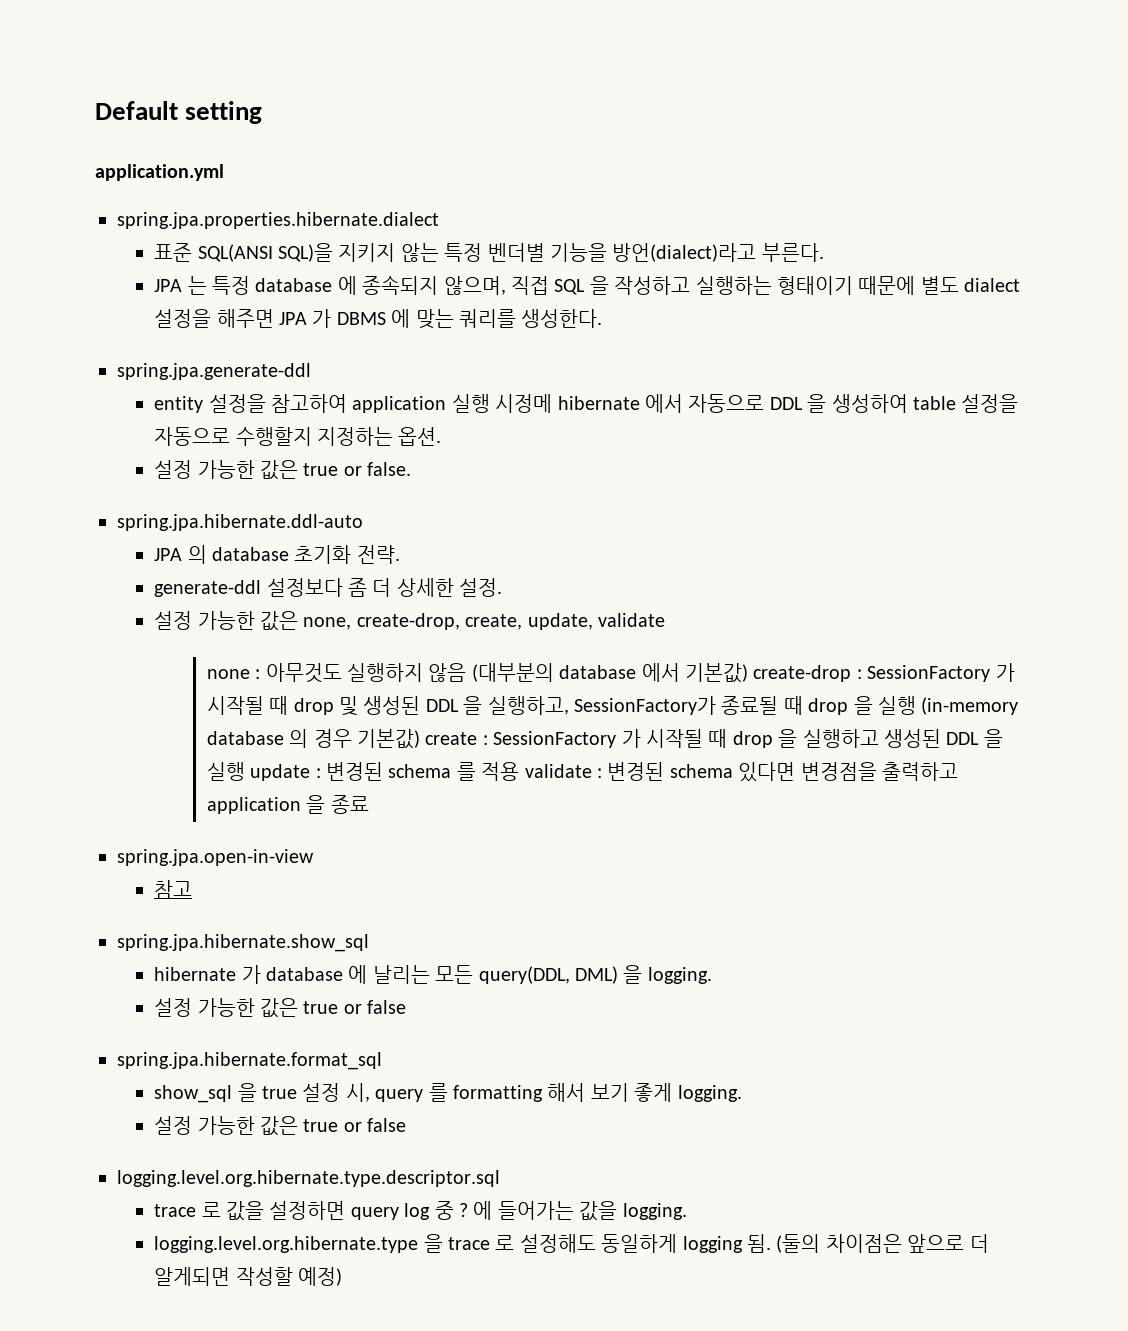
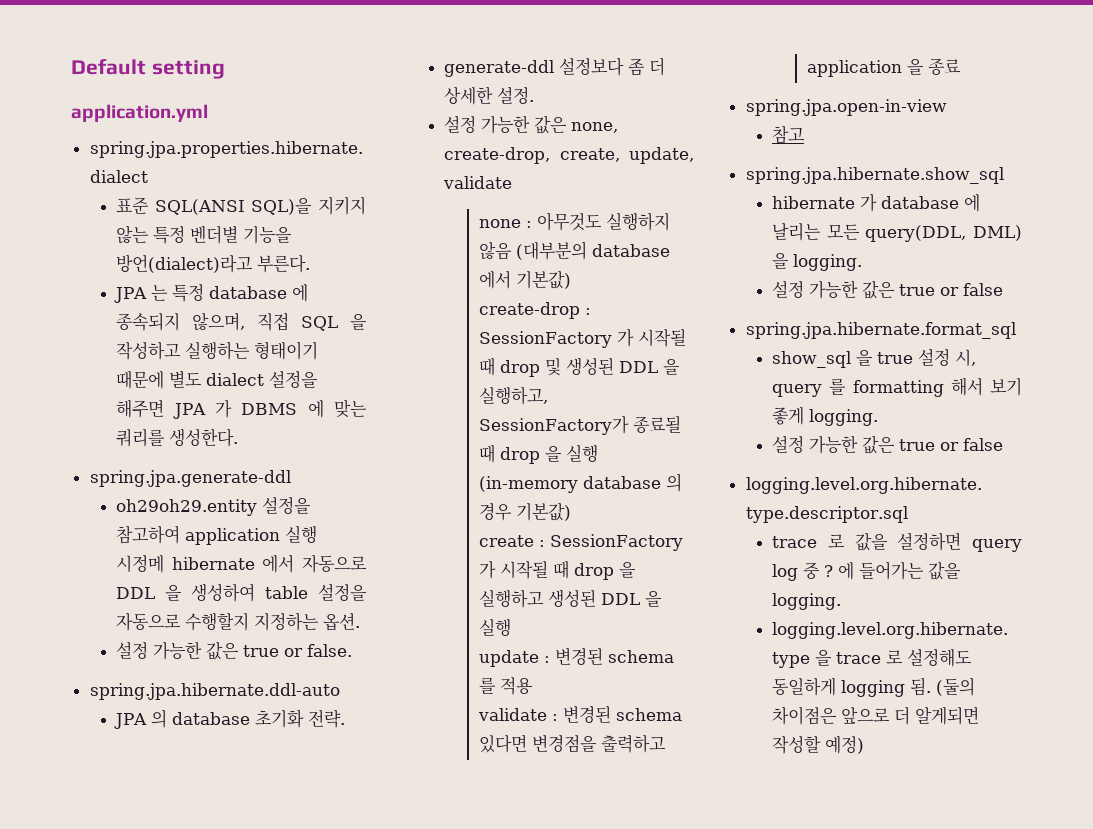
- entity 설정을 참고하여 application 실행 시정메 hibernate 에서 자동으로 DDL 을 생성하여 table 설정을 자동으로 수행할지 지정하는 옵션.
+ oh29oh29.entity 설정을 참고하여 application 실행 시정메 hibernate 에서 자동으로 DDL 을 생성하여 table 설정을 자동으로 수행할지 지정하는 옵션.
- 아무것도 실행하지 않음 (대부분의 database 에서 기본값) create-drop :
+ 아무것도 실행하지 않음 (대부분의 database 에서 기본값)
+ create-drop :
- SessionFactory 가 시작될 때 drop 및 생성된 DDL 을 실행하고, SessionFactory가 종료될 때 drop 을 실행 (in-memory database 의 경우 기본값) create :
+ SessionFactory 가 시작될 때 drop 및 생성된 DDL 을 실행하고, SessionFactory가 종료될 때 drop 을 실행 (in-memory database 의 경우 기본값)
+ create :
- SessionFactory 가 시작될 때 drop 을 실행하고 생성된 DDL 을 실행 update :
+ SessionFactory 가 시작될 때 drop 을 실행하고 생성된 DDL 을 실행
+ update :
- 변경된 schema 를 적용 validate :
+ 변경된 schema 를 적용
+ validate :

